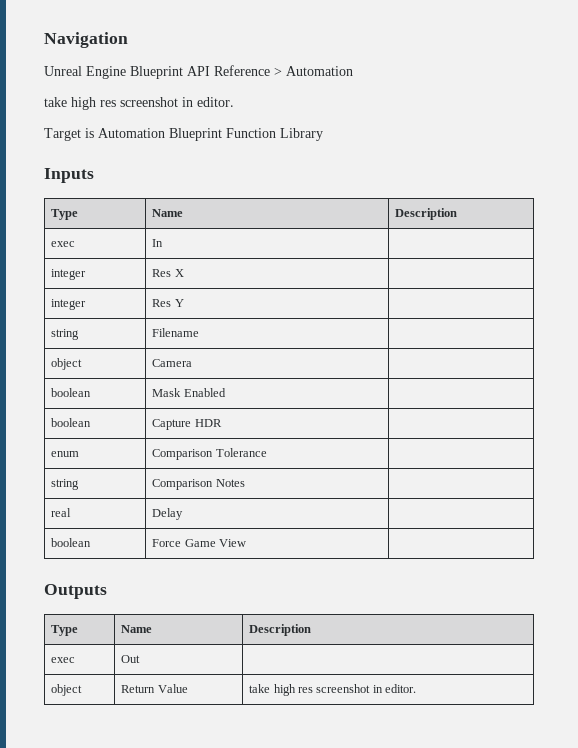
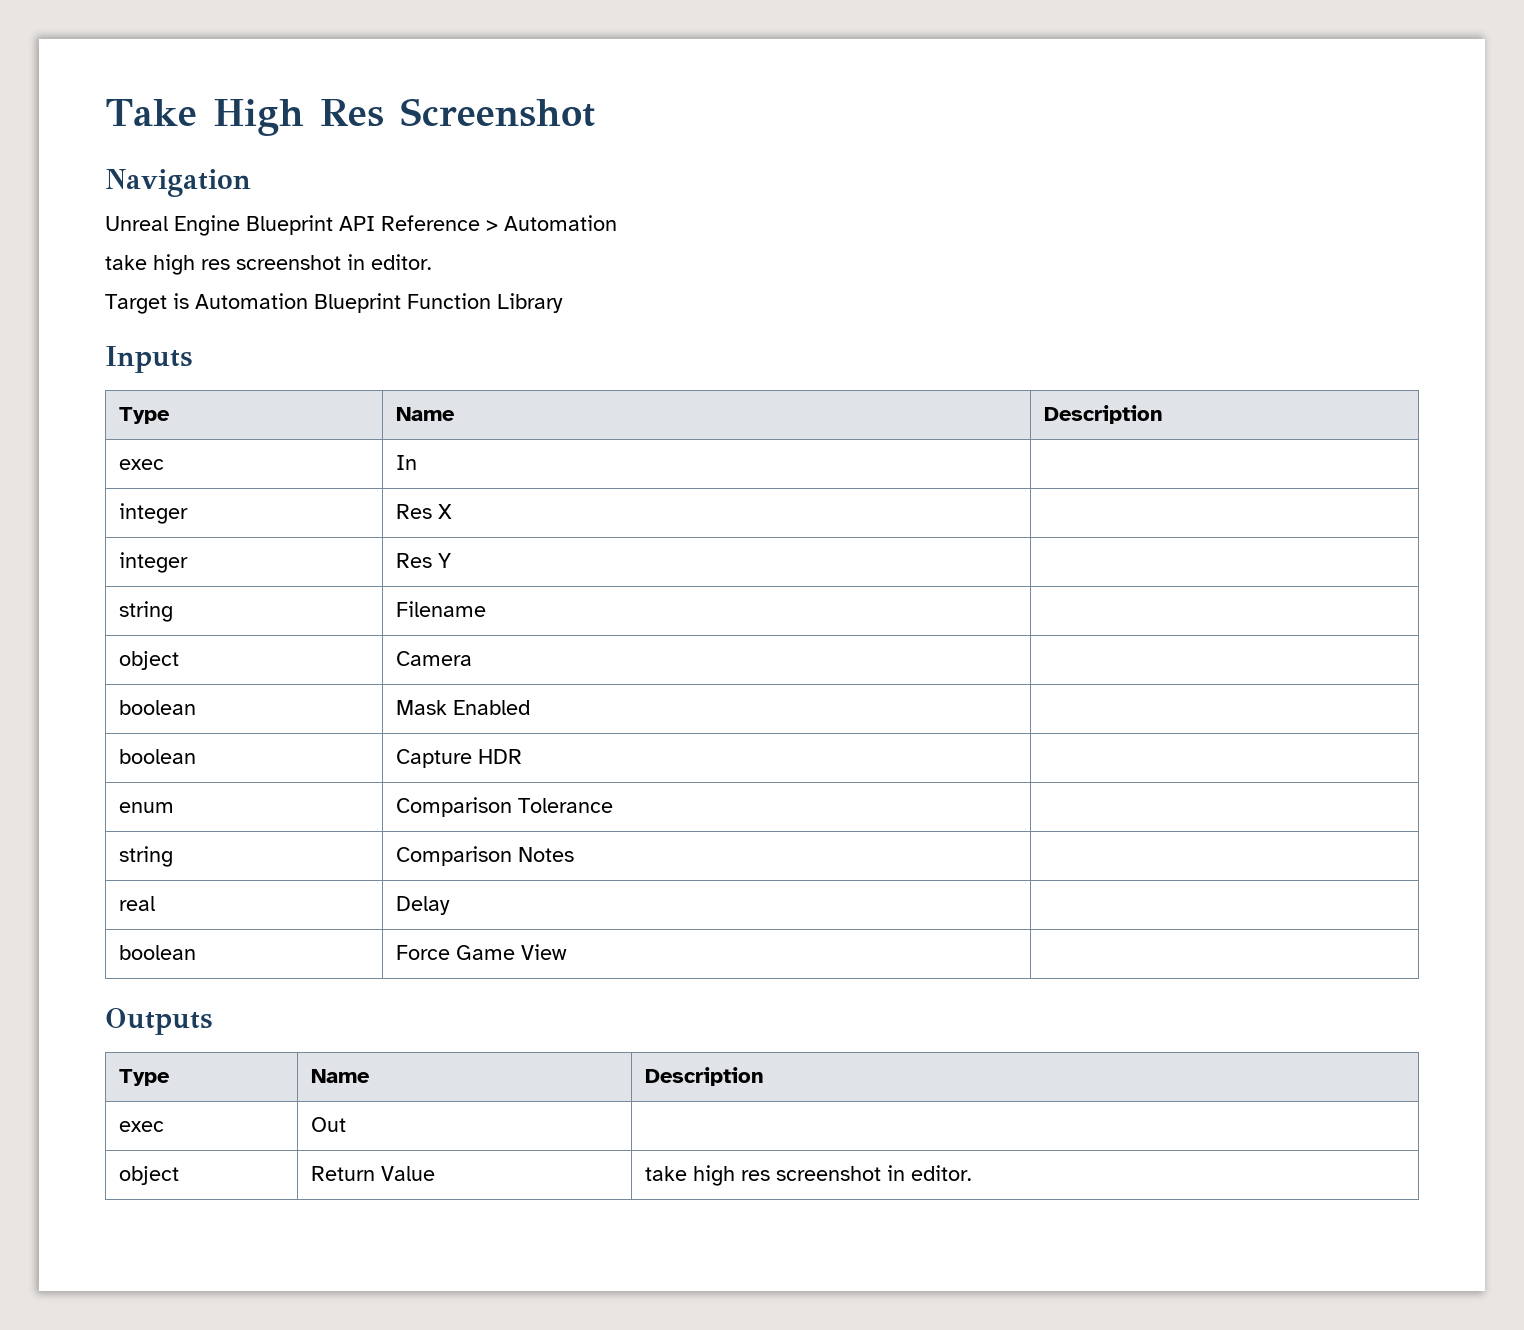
+ Take High Res Screenshot

